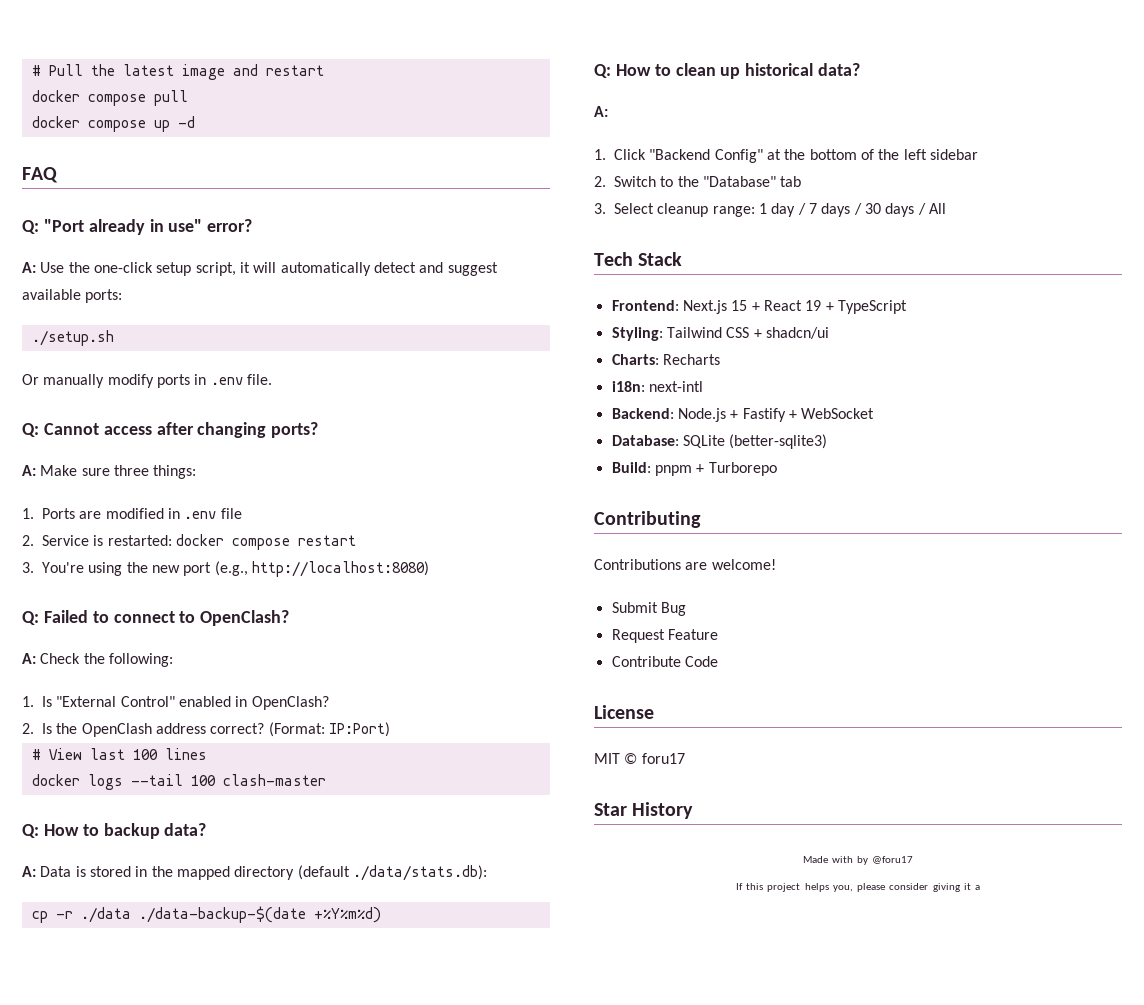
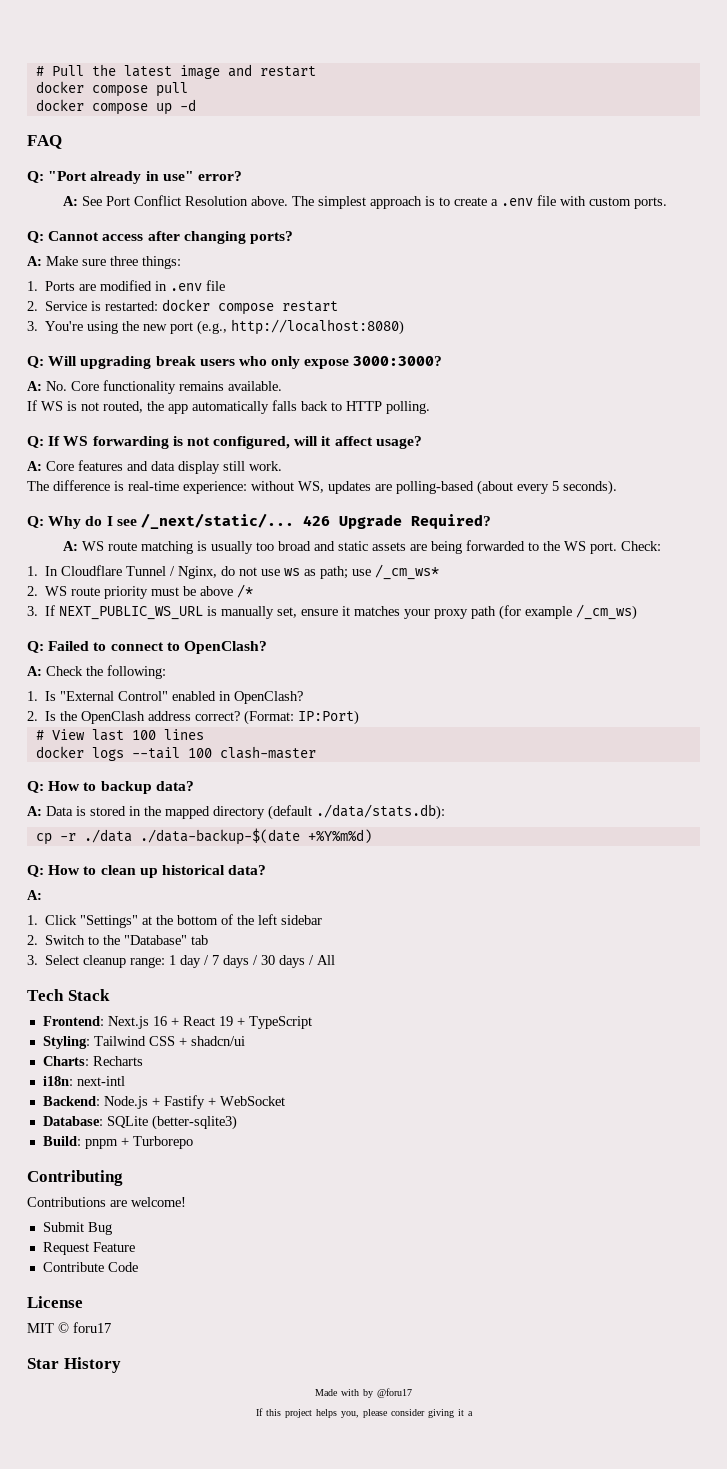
- A: Use the one-click setup script, it will automatically detect and suggest available ports:
- ./setup.sh
- Or manually modify ports in .env file.
+ A: See Port Conflict Resolution above. The simplest approach is to create a .env file with custom ports.
+ Q: Will upgrading break users who only expose 3000:3000?
+ A: No. Core functionality remains available.
+ If WS is not routed, the app automatically falls back to HTTP polling.
+ Q: If WS forwarding is not configured, will it affect usage?
+ A: Core features and data display still work.
+ The difference is real-time experience: without WS, updates are polling-based (about every 5 seconds).
+ Q: Why do I see /_next/static/... 426 Upgrade Required?
+ A: WS route matching is usually too broad and static assets are being forwarded to the WS port. Check:
+ 1. In Cloudflare Tunnel / Nginx, do not use ws as path; use /_cm_ws*
+ 2. WS route priority must be above /*
+ 3. If NEXT_PUBLIC_WS_URL is manually set, ensure it matches your proxy path (for example /_cm_ws)
- 1. Click "Backend Config" at the bottom of the left sidebar
+ 1. Click "Settings" at the bottom of the left sidebar
- Frontend: Next.js 15 + React 19 + TypeScript
+ Frontend: Next.js 16 + React 19 + TypeScript

